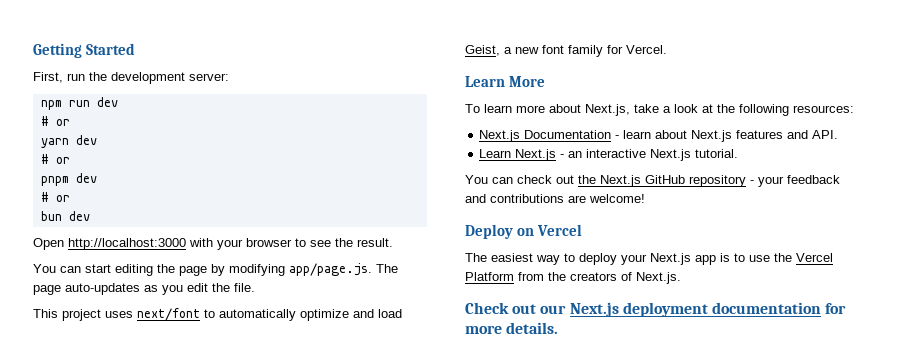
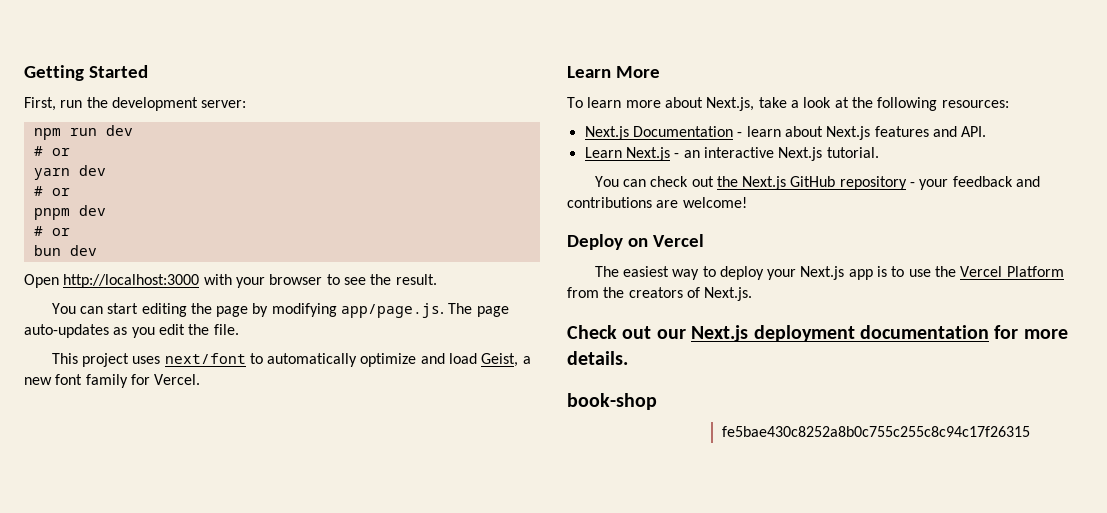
+ book-shop
+ fe5bae430c8252a8b0c755c255c8c94c17f26315

